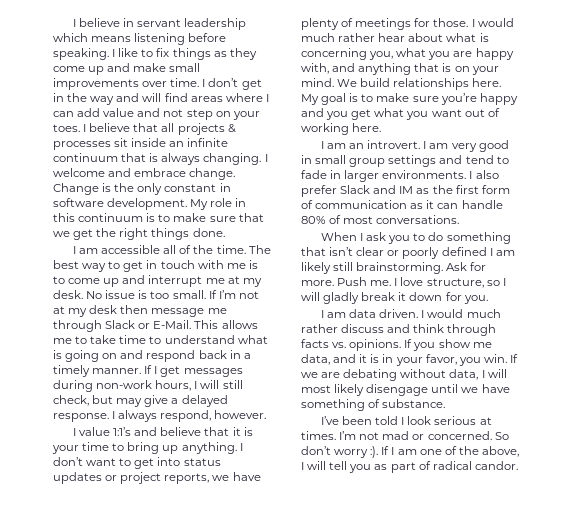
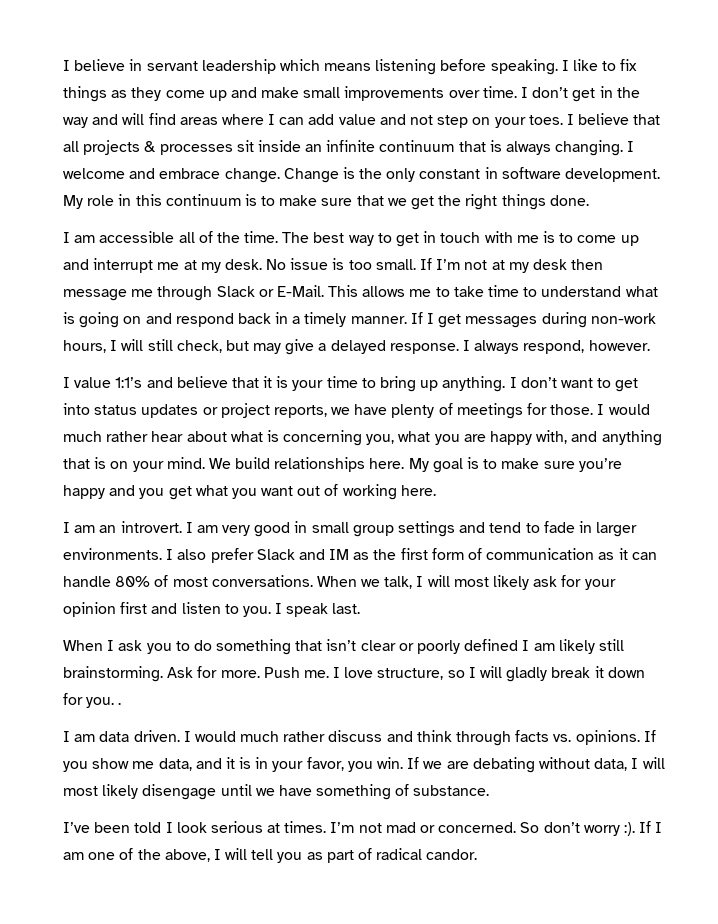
+ When we talk, I will most likely ask for your opinion first and listen to you. I speak last.
- I love structure, so I will gladly break it down for you.
+ I love structure, so I will gladly break it down for you. .

